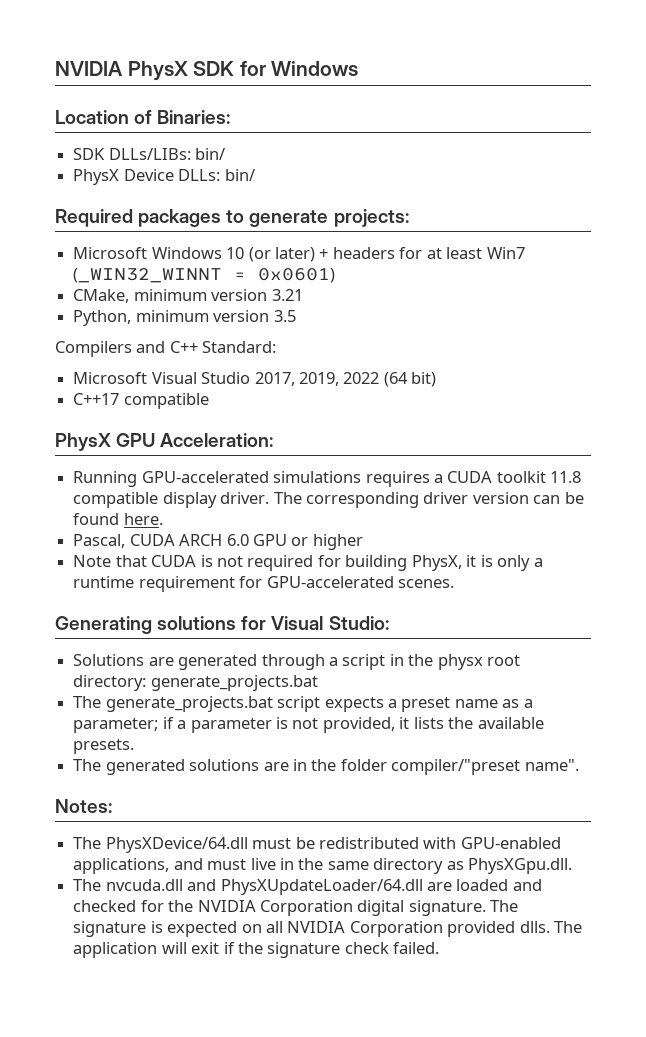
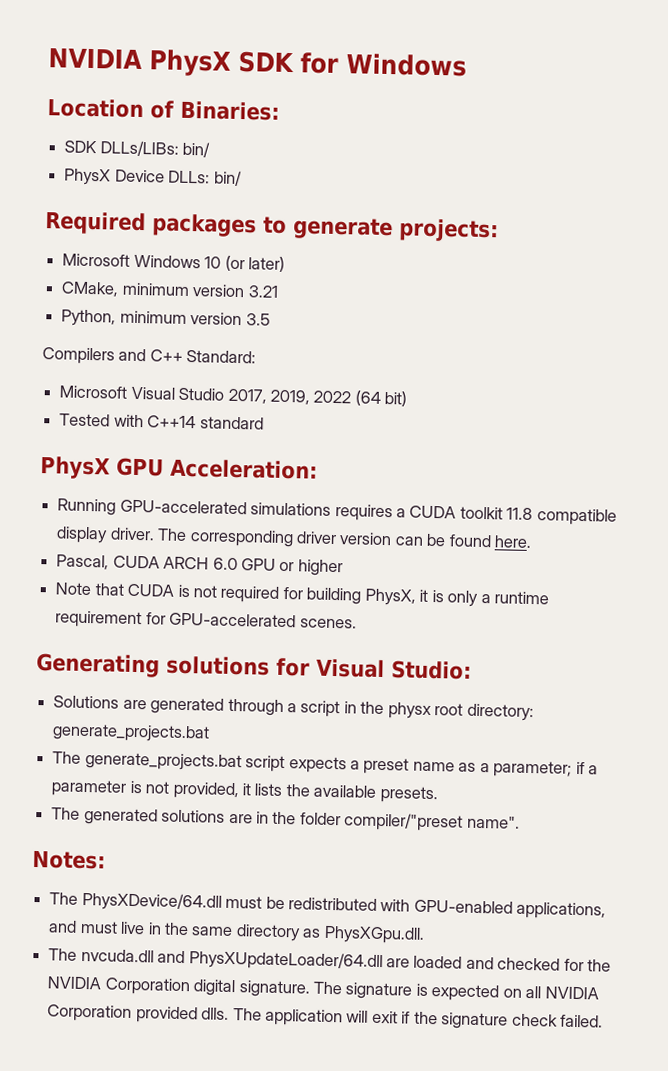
- Microsoft Windows 10 (or later) + headers for at least Win7 (_WIN32_WINNT = 0x0601)
+ Microsoft Windows 10 (or later)
- C++17 compatible
+ Tested with C++14 standard

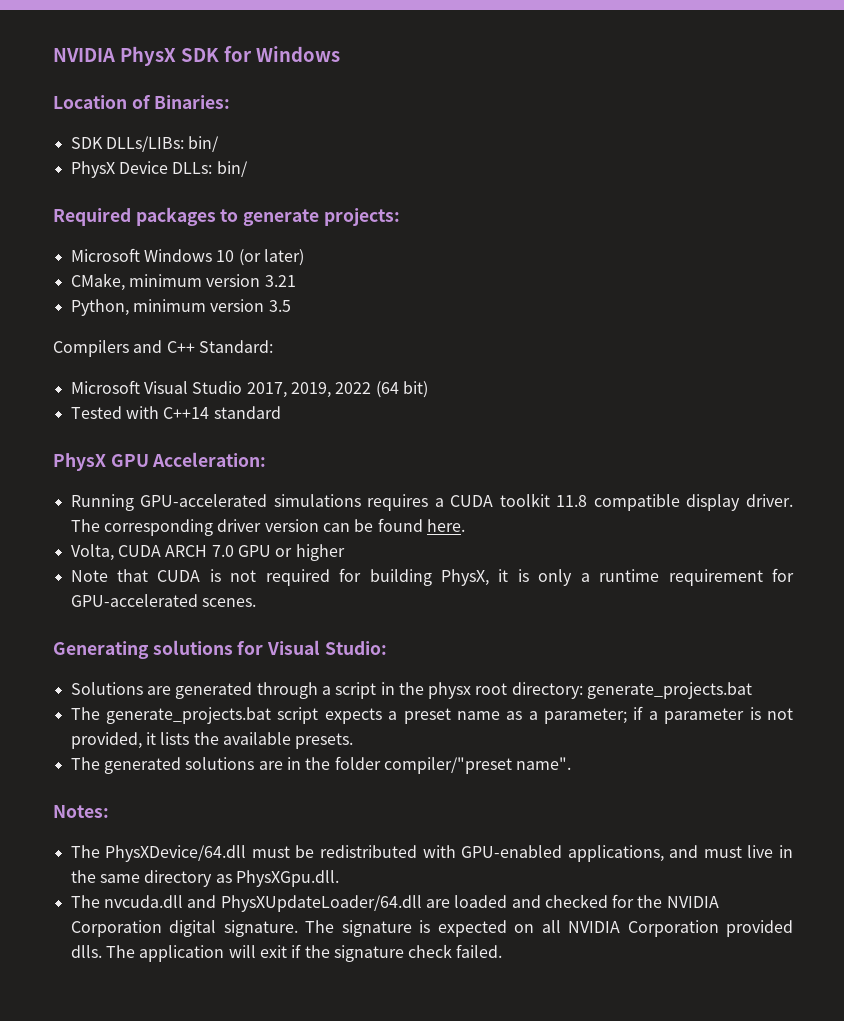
- Pascal, CUDA ARCH 6.0 GPU or higher
+ Volta, CUDA ARCH 7.0 GPU or higher

